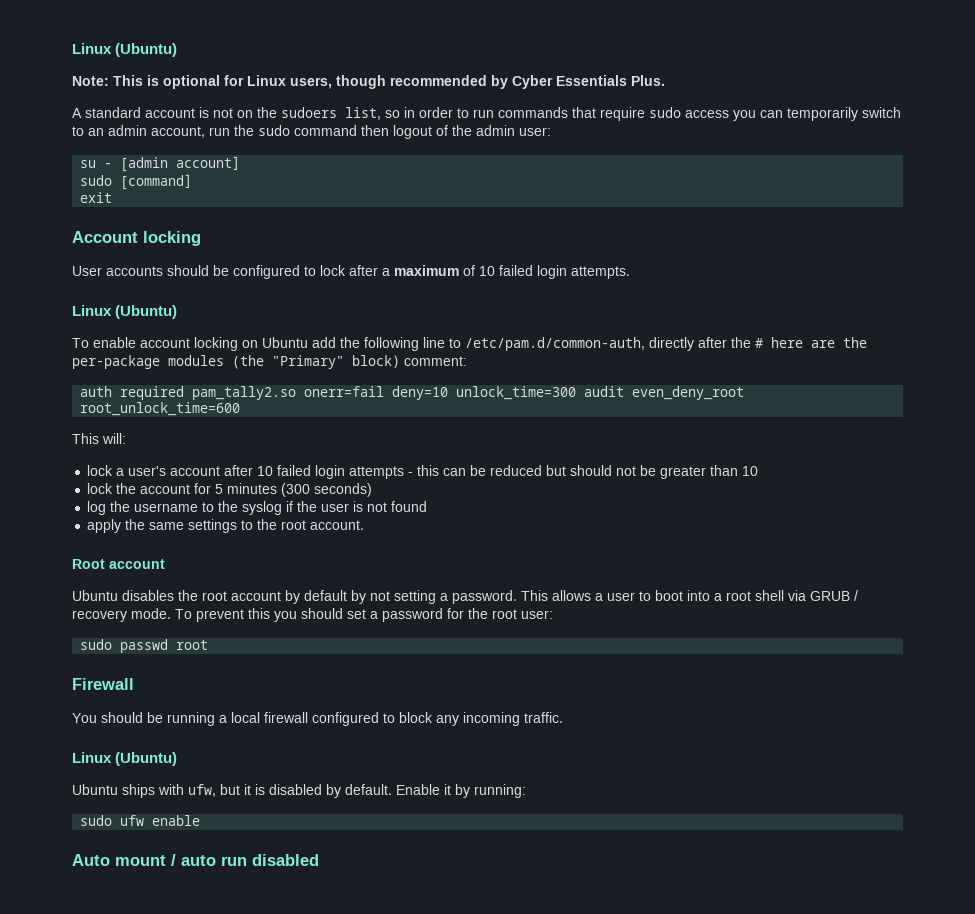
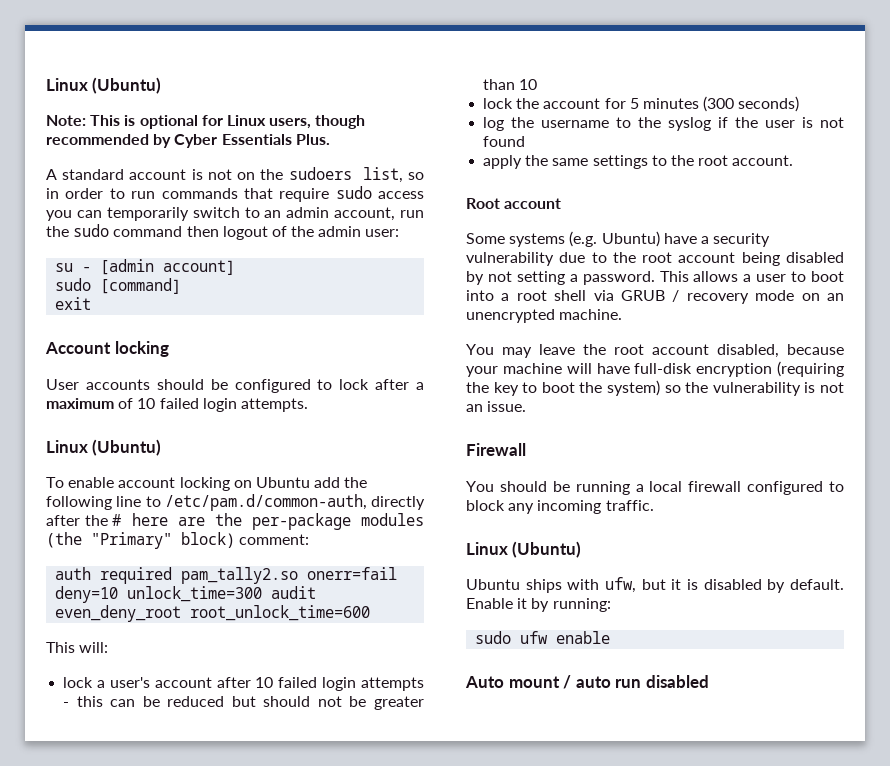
- Ubuntu disables the root account by default by not setting a password.
+ Some systems (e.g. Ubuntu) have a security vulnerability due to the root account being disabled by not setting a password.
- This allows a user to boot into a root shell via GRUB / recovery mode. To prevent this you should set a password for the root user:
- sudo passwd root
+ This allows a user to boot into a root shell via GRUB / recovery mode on an unencrypted machine.
+ You may leave the root account disabled, because your machine will have full-disk encryption (requiring the key to boot the system) so the vulnerability is not an issue.

